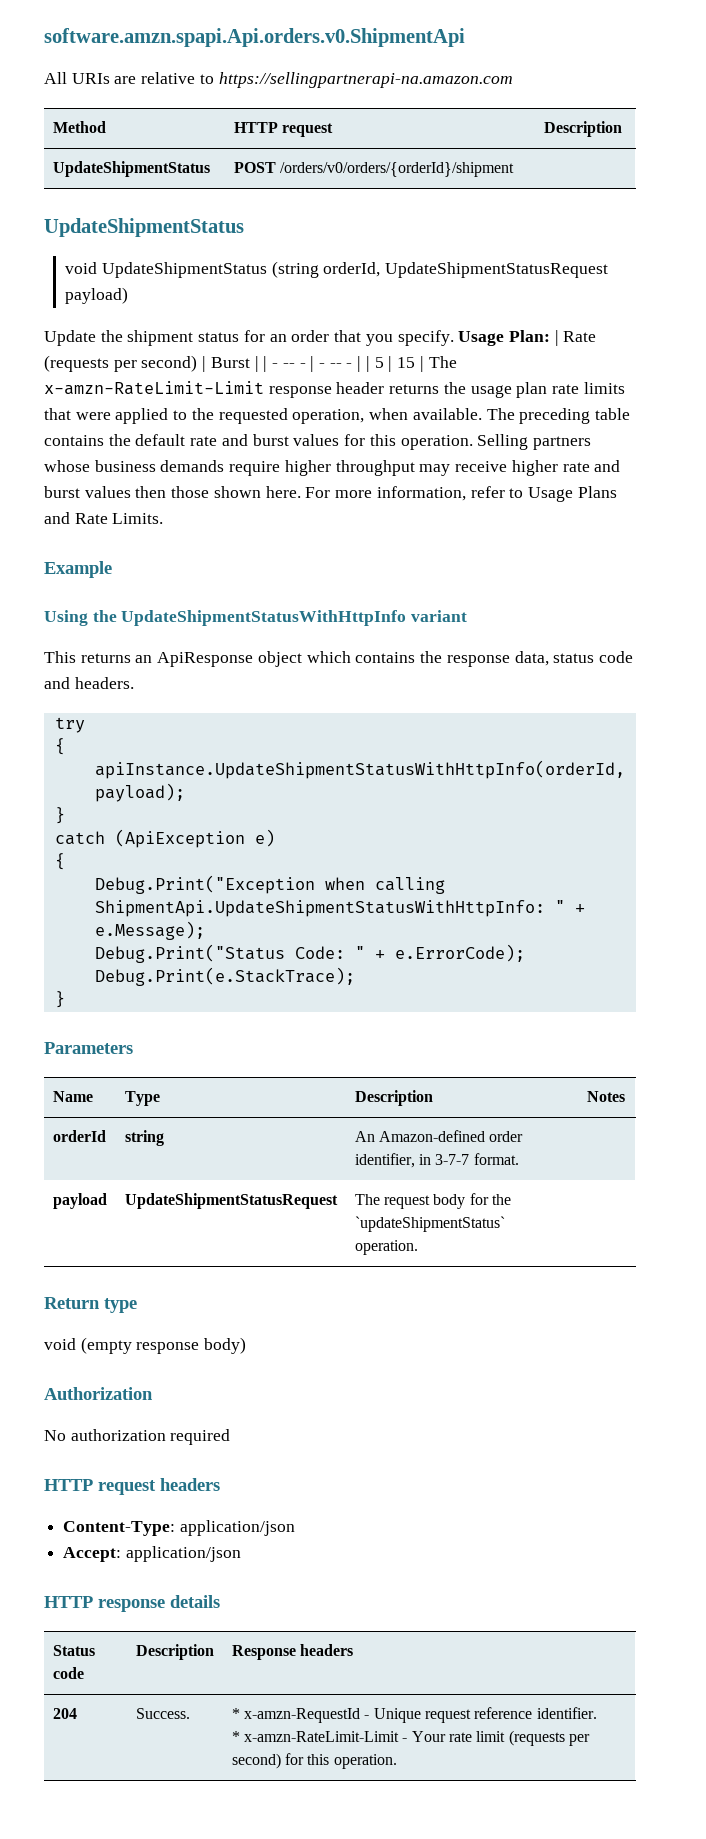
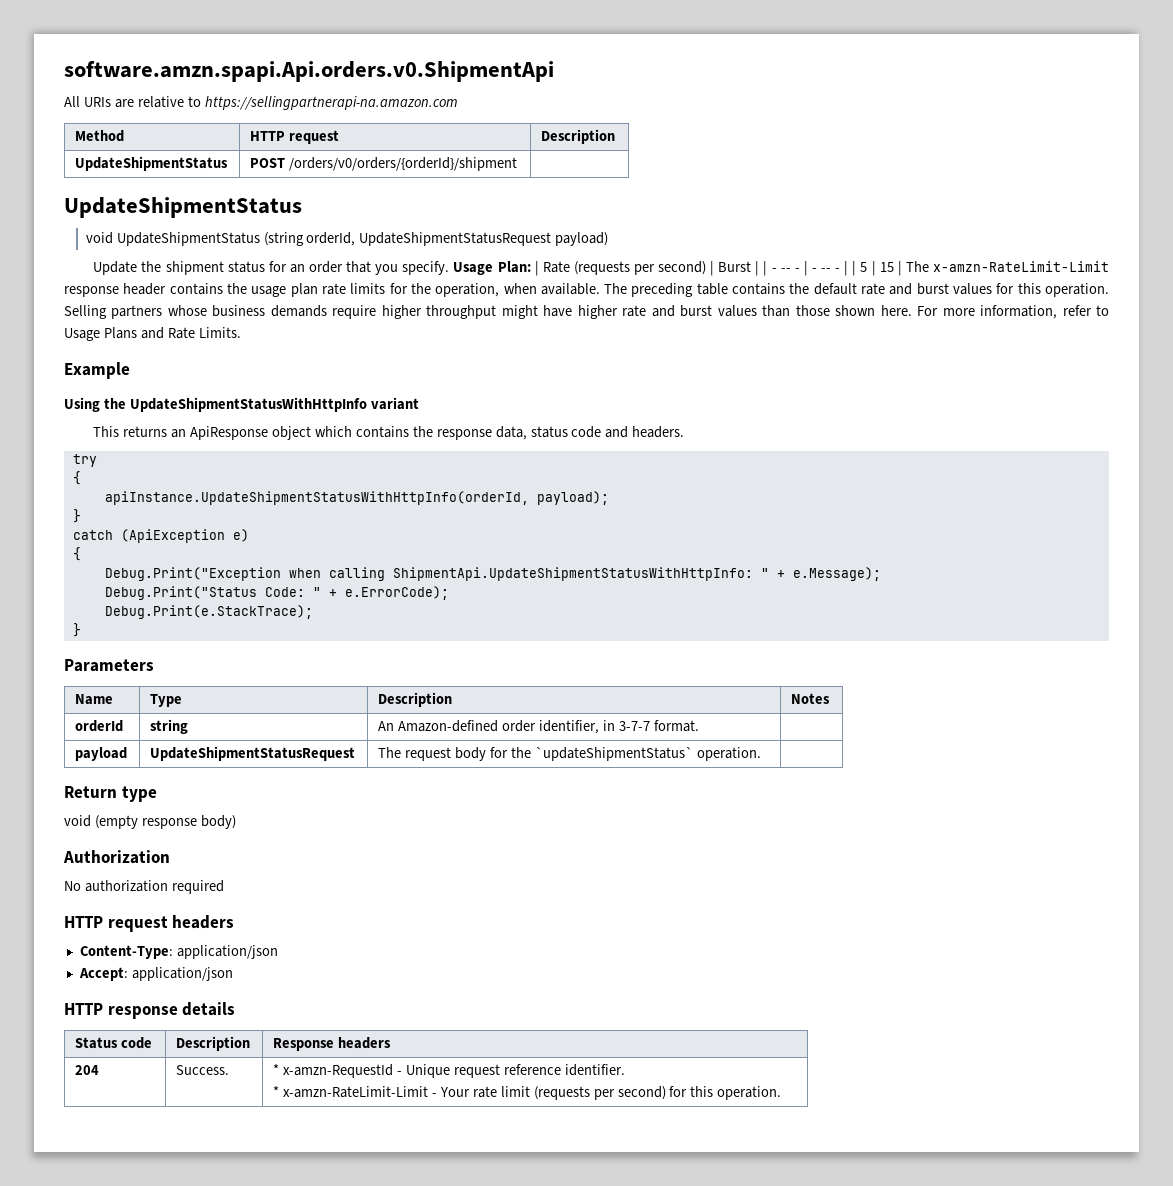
- Usage Plan: | Rate (requests per second) | Burst | | - -- - | - -- - | | 5 | 15 | The x-amzn-RateLimit-Limit response header returns the usage plan rate limits that were applied to the requested operation, when available.
+ Usage Plan: | Rate (requests per second) | Burst | | - -- - | - -- - | | 5 | 15 | The x-amzn-RateLimit-Limit response header contains the usage plan rate limits for the operation, when available.
- Selling partners whose business demands require higher throughput may receive higher rate and burst values then those shown here.
+ Selling partners whose business demands require higher throughput might have higher rate and burst values than those shown here.

